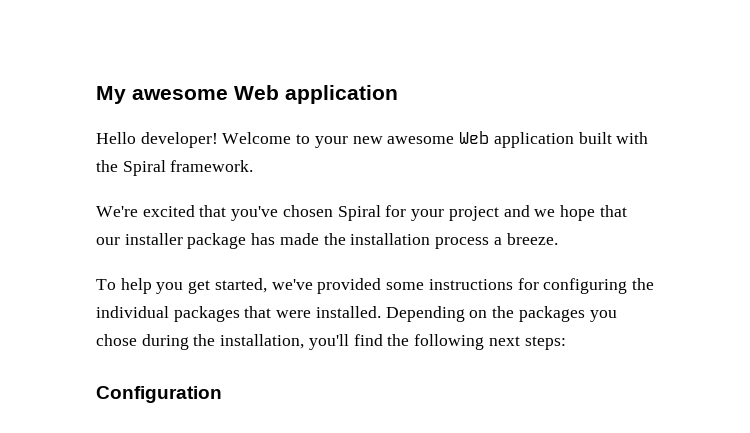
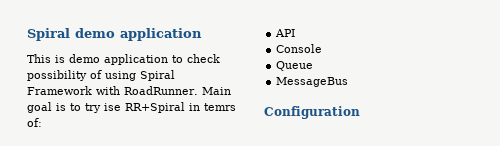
- My awesome Web application
- Hello developer! Welcome to your new awesome Web application built with the Spiral framework.
- We're excited that you've chosen Spiral for your project and we hope that our installer package has made the installation process a breeze.
- To help you get started, we've provided some instructions for configuring the individual packages that were installed. Depending on the packages you chose during the installation, you'll find the following next steps:
+ Spiral demo application
+ This is demo application to check possibility of using Spiral Framework with RoadRunner. Main goal is to try ise RR+Spiral in temrs of:
+ API
+ Console
+ Queue
+ MessageBus

